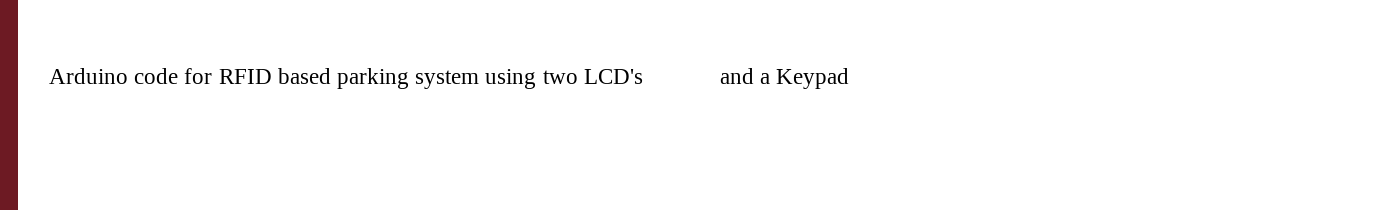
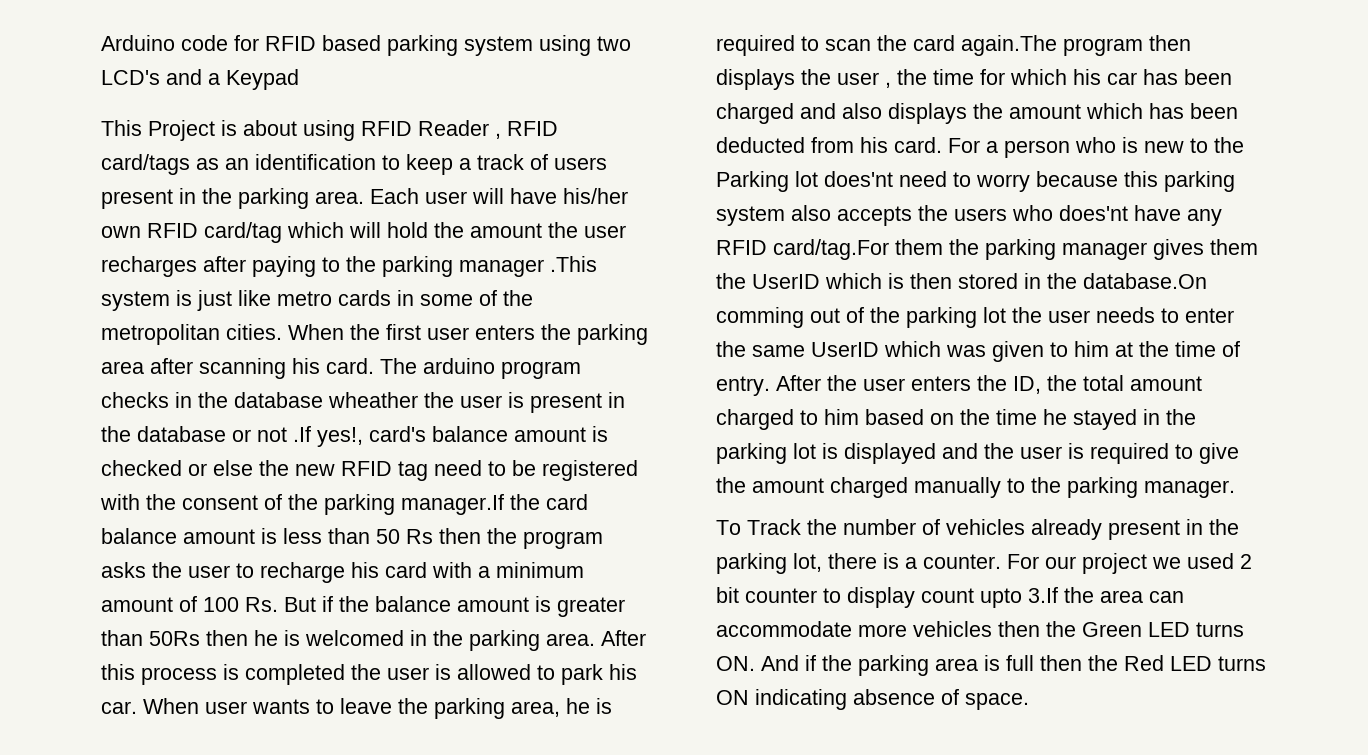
+ This Project is about using RFID Reader , RFID card/tags as an identification to keep a track of users present in the parking area. Each user will have his/her own RFID card/tag which will hold the amount the user recharges after paying to the parking manager .This system is just like metro cards in some of the metropolitan cities. When the first user enters the parking area after scanning his card. The arduino program checks in the database wheather the user is present in the database or not .If yes!, card's balance amount is checked or else the new RFID tag need to be registered with the consent of the parking manager.If the card balance amount is less than 50 Rs then the program asks the user to recharge his card with a minimum amount of 100 Rs. But if the balance amount is greater than 50Rs then he is welcomed in the parking area. After this process is completed the user is allowed to park his car. When user wants to leave the parking area, he is required to scan the card again.The program then displays the user , the time for which his car has been charged and also displays the amount which has been deducted from his card. For a person who is new to the Parking lot does'nt need to worry because this parking system also accepts the users who does'nt have any RFID card/tag.For them the parking manager gives them the UserID which is then stored in the database.On comming out of the parking lot the user needs to enter the same UserID which was given to him at the time of entry. After the user enters the ID, the total amount charged to him based on the time he stayed in the parking lot is displayed and the user is required to give the amount charged manually to the parking manager.
+ To Track the number of vehicles already present in the parking lot, there is a counter. For our project we used 2 bit counter to display count upto 3.If the area can accommodate more vehicles then the Green LED turns ON. And if the parking area is full then the Red LED turns ON indicating absence of space.

